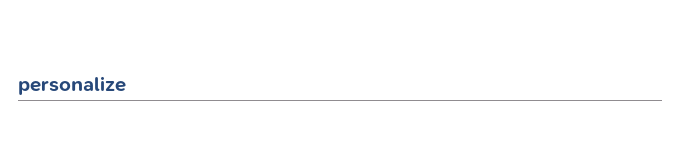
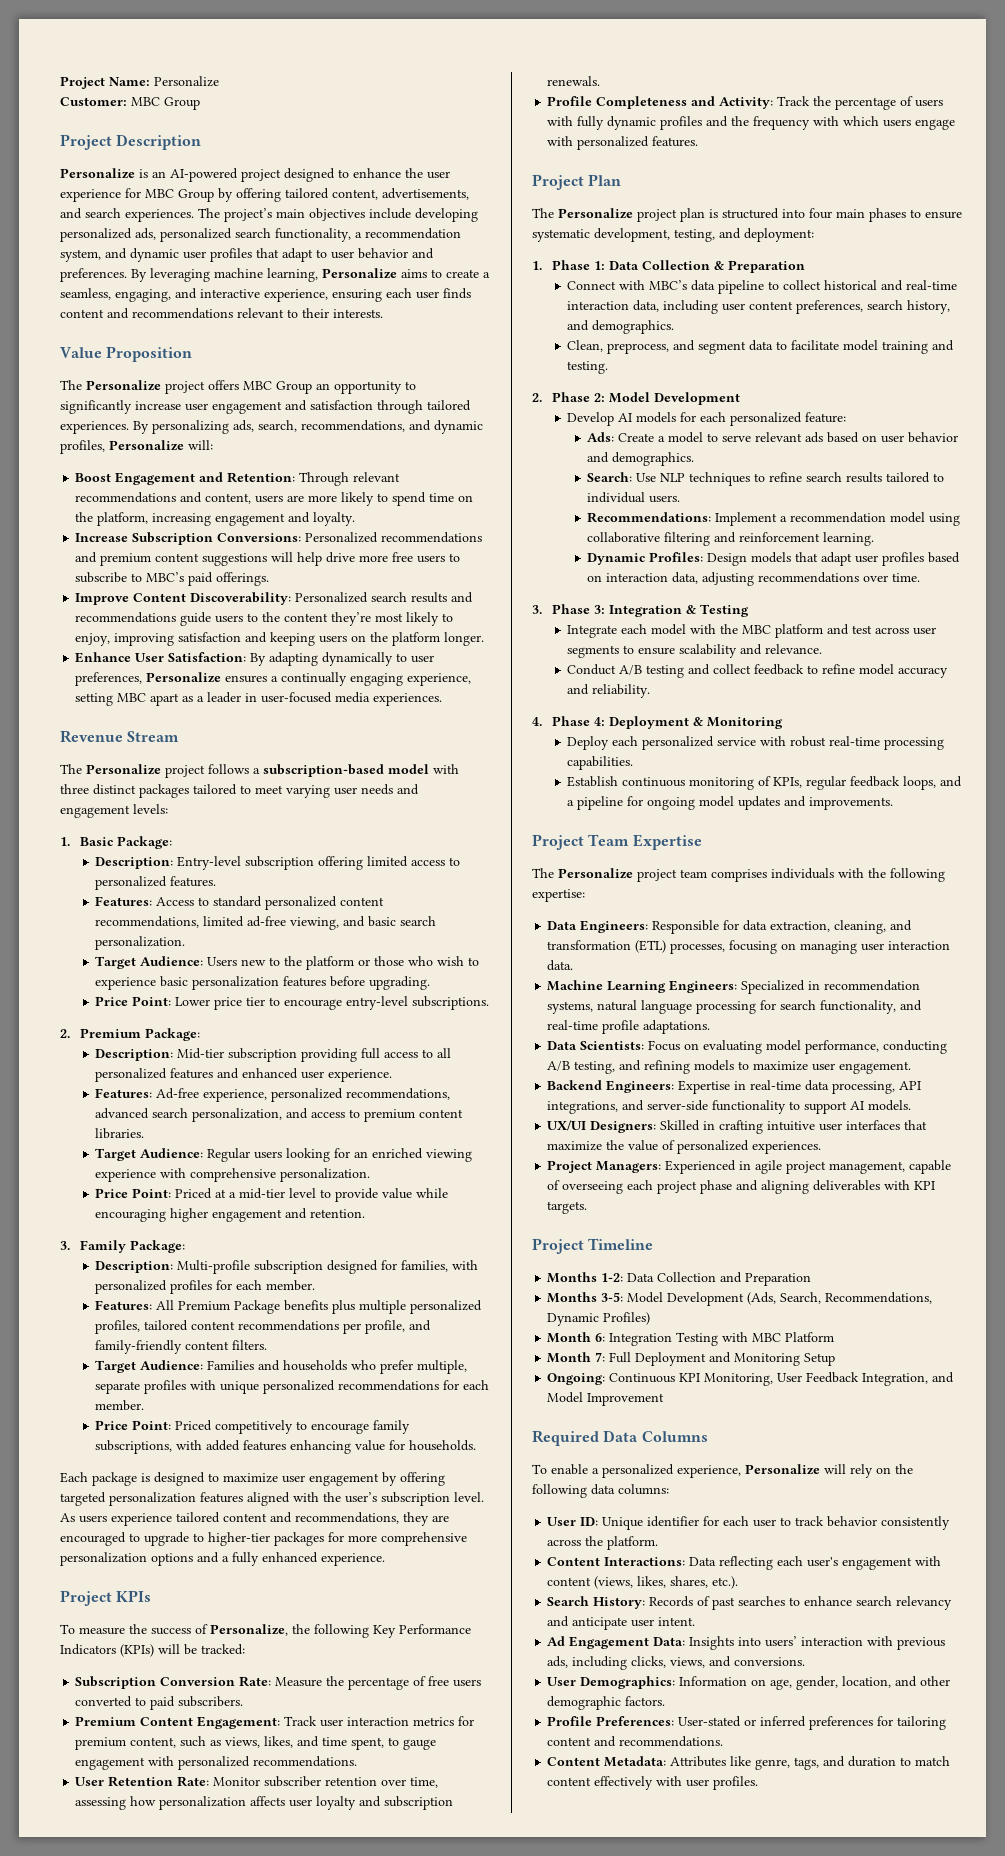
- personalize
+ Project Name: Personalize
+ Customer: MBC Group
+ Project Description
+ Personalize is an AI-powered project designed to enhance the user experience for MBC Group by offering tailored content, advertisements, and search experiences. The project’s main objectives include developing personalized ads, personalized search functionality, a recommendation system, and dynamic user profiles that adapt to user behavior and preferences. By leveraging machine learning, Personalize aims to create a seamless, engaging, and interactive experience, ensuring each user finds content and recommendations relevant to their interests.
+ Value Proposition
+ The Personalize project offers MBC Group an opportunity to significantly increase user engagement and satisfaction through tailored experiences. By personalizing ads, search, recommendations, and dynamic profiles, Personalize will:
+ Boost Engagement and Retention: Through relevant recommendations and content, users are more likely to spend time on the platform, increasing engagement and loyalty.
+ Increase Subscription Conversions: Personalized recommendations and premium content suggestions will help drive more free users to subscribe to MBC’s paid offerings.
+ Improve Content Discoverability: Personalized search results and recommendations guide users to the content they’re most likely to enjoy, improving satisfaction and keeping users on the platform longer.
+ Enhance User Satisfaction: By adapting dynamically to user preferences, Personalize ensures a continually engaging experience, setting MBC apart as a leader in user-focused media experiences.
+ Revenue Stream
+ The Personalize project follows a subscription-based model with three distinct packages tailored to meet varying user needs and engagement levels:
+ 1. Basic Package:
+ Description: Entry-level subscription offering limited access to personalized features.
+ Features: Access to standard personalized content recommendations, limited ad-free viewing, and basic search personalization.
+ Target Audience: Users new to the platform or those who wish to experience basic personalization features before upgrading.
+ Price Point: Lower price tier to encourage entry-level subscriptions.
+ 2. Premium Package:
+ Description: Mid-tier subscription providing full access to all personalized features and enhanced user experience.
+ Features: Ad-free experience, personalized recommendations, advanced search personalization, and access to premium content libraries.
+ Target Audience: Regular users looking for an enriched viewing experience with comprehensive personalization.
+ Price Point: Priced at a mid-tier level to provide value while encouraging higher engagement and retention.
+ 3. Family Package:
+ Description: Multi-profile subscription designed for families, with personalized profiles for each member.
+ Features: All Premium Package benefits plus multiple personalized profiles, tailored content recommendations per profile, and family-friendly content filters.
+ Target Audience: Families and households who prefer multiple, separate profiles with unique personalized recommendations for each member.
+ Price Point: Priced competitively to encourage family subscriptions, with added features enhancing value for households.
+ Each package is designed to maximize user engagement by offering targeted personalization features aligned with the user’s subscription level. As users experience tailored content and recommendations, they are encouraged to upgrade to higher-tier packages for more comprehensive personalization options and a fully enhanced experience.
+ Project KPIs
+ To measure the success of Personalize, the following Key Performance Indicators (KPIs) will be tracked:
+ Subscription Conversion Rate: Measure the percentage of free users converted to paid subscribers.
+ Premium Content Engagement: Track user interaction metrics for premium content, such as views, likes, and time spent, to gauge engagement with personalized recommendations.
+ User Retention Rate: Monitor subscriber retention over time, assessing how personalization affects user loyalty and subscription renewals.
+ Profile Completeness and Activity: Track the percentage of users with fully dynamic profiles and the frequency with which users engage with personalized features.
+ Project Plan
+ The Personalize project plan is structured into four main phases to ensure systematic development, testing, and deployment:
+ 1. Phase 1: Data Collection & Preparation
+ Connect with MBC’s data pipeline to collect historical and real-time interaction data, including user content preferences, search history, and demographics.
+ Clean, preprocess, and segment data to facilitate model training and testing.
+ 2. Phase 2: Model Development
+ Develop AI models for each personalized feature:
+ Ads: Create a model to serve relevant ads based on user behavior and demographics.
+ Search: Use NLP techniques to refine search results tailored to individual users.
+ Recommendations: Implement a recommendation model using collaborative filtering and reinforcement learning.
+ Dynamic Profiles: Design models that adapt user profiles based on interaction data, adjusting recommendations over time.
+ 3. Phase 3: Integration & Testing
+ Integrate each model with the MBC platform and test across user segments to ensure scalability and relevance.
+ Conduct A/B testing and collect feedback to refine model accuracy and reliability.
+ 4. Phase 4: Deployment & Monitoring
+ Deploy each personalized service with robust real-time processing capabilities.
+ Establish continuous monitoring of KPIs, regular feedback loops, and a pipeline for ongoing model updates and improvements.
+ Project Team Expertise
+ The Personalize project team comprises individuals with the following expertise:
+ Data Engineers: Responsible for data extraction, cleaning, and transformation (ETL) processes, focusing on managing user interaction data.
+ Machine Learning Engineers: Specialized in recommendation systems, natural language processing for search functionality, and real-time profile adaptations.
+ Data Scientists: Focus on evaluating model performance, conducting A/B testing, and refining models to maximize user engagement.
+ Backend Engineers: Expertise in real-time data processing, API integrations, and server-side functionality to support AI models.
+ UX/UI Designers: Skilled in crafting intuitive user interfaces that maximize the value of personalized experiences.
+ Project Managers: Experienced in agile project management, capable of overseeing each project phase and aligning deliverables with KPI targets.
+ Project Timeline
+ Months 1-2: Data Collection and Preparation
+ Months 3-5: Model Development (Ads, Search, Recommendations, Dynamic Profiles)
+ Month 6: Integration Testing with MBC Platform
+ Month 7: Full Deployment and Monitoring Setup
+ Ongoing: Continuous KPI Monitoring, User Feedback Integration, and Model Improvement
+ Required Data Columns
+ To enable a personalized experience, Personalize will rely on the following data columns:
+ User ID: Unique identifier for each user to track behavior consistently across the platform.
+ Content Interactions: Data reflecting each user's engagement with content (views, likes, shares, etc.).
+ Search History: Records of past searches to enhance search relevancy and anticipate user intent.
+ Ad Engagement Data: Insights into users’ interaction with previous ads, including clicks, views, and conversions.
+ User Demographics: Information on age, gender, location, and other demographic factors.
+ Profile Preferences: User-stated or inferred preferences for tailoring content and recommendations.
+ Content Metadata: Attributes like genre, tags, and duration to match content effectively with user profiles.

